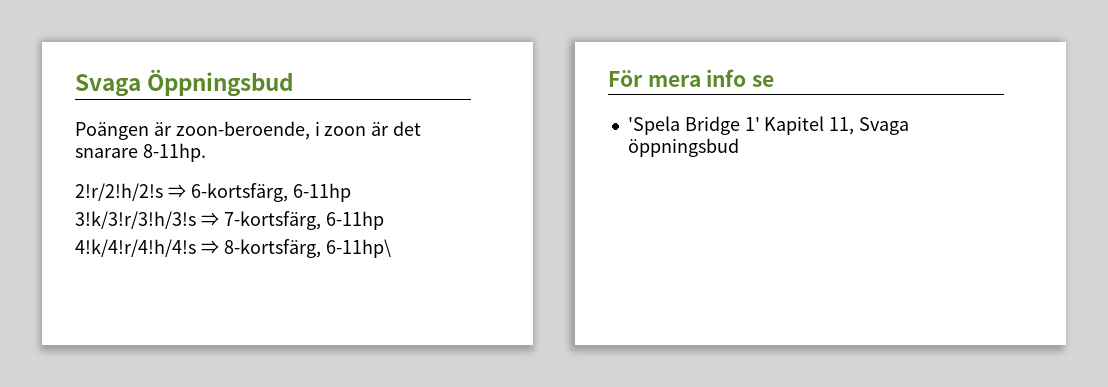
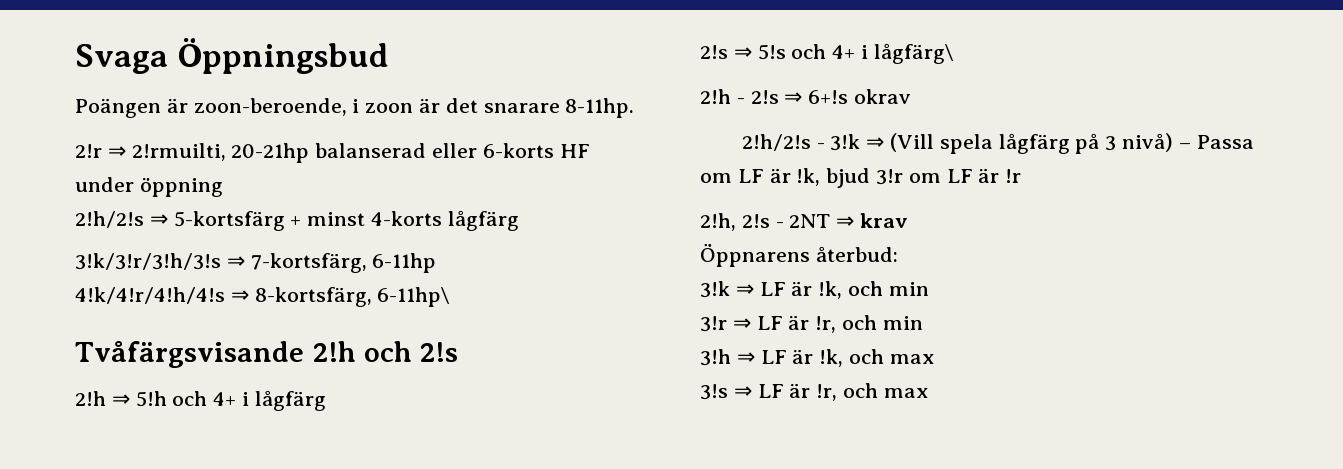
- 2!r/2!h/2!s ⇒ 6-kortsfärg, 6-11hp
+ 2!r ⇒ 2!rmuilti, 20-21hp balanserad eller 6-korts HF under öppning
+ 2!h/2!s ⇒ 5-kortsfärg + minst 4-korts lågfärg
- För mera info se
- 'Spela Bridge 1' Kapitel 11, Svaga öppningsbud
+ Tvåfärgsvisande 2!h och 2!s
+ 2!h ⇒ 5!h och 4+ i lågfärg
+ 2!s ⇒ 5!s och 4+ i lågfärg\
+ 2!h - 2!s ⇒ 6+!s okrav
+ 2!h/2!s - 3!k ⇒ (Vill spela lågfärg på 3 nivå) – Passa om LF är !k, bjud 3!r om LF är !r
+ 2!h, 2!s - 2NT ⇒ krav
+ Öppnarens återbud:
+ 3!k ⇒ LF är !k, och min
+ 3!r ⇒ LF är !r, och min
+ 3!h ⇒ LF är !k, och max
+ 3!s ⇒ LF är !r, och max

